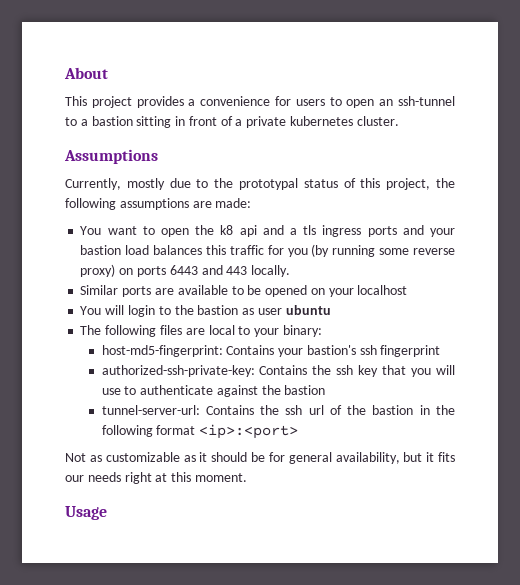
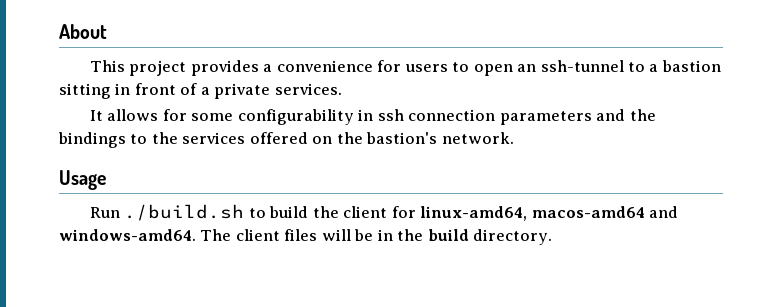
- This project provides a convenience for users to open an ssh-tunnel to a bastion sitting in front of a private kubernetes cluster.
- Assumptions
- Currently, mostly due to the prototypal status of this project, the following assumptions are made:
- You want to open the k8 api and a tls ingress ports and your bastion load balances this traffic for you (by running some reverse proxy) on ports 6443 and 443 locally.
- Similar ports are available to be opened on your localhost
- You will login to the bastion as user ubuntu
- The following files are local to your binary:
- host-md5-fingerprint: Contains your bastion's ssh fingerprint
- authorized-ssh-private-key: Contains the ssh key that you will use to authenticate against the bastion
- tunnel-server-url: Contains the ssh url of the bastion in the following format <ip>:<port>
- Not as customizable as it should be for general availability, but it fits our needs right at this moment.
+ This project provides a convenience for users to open an ssh-tunnel to a bastion sitting in front of a private services.
+ It allows for some configurability in ssh connection parameters and the bindings to the services offered on the bastion's network.
  Usage
+ Run ./build.sh to build the client for linux-amd64, macos-amd64 and windows-amd64. The client files will be in the build directory.

